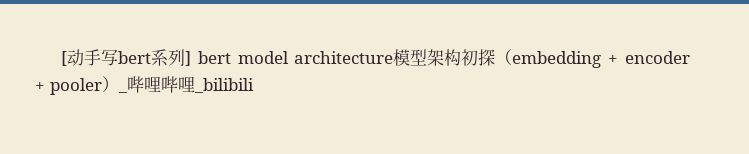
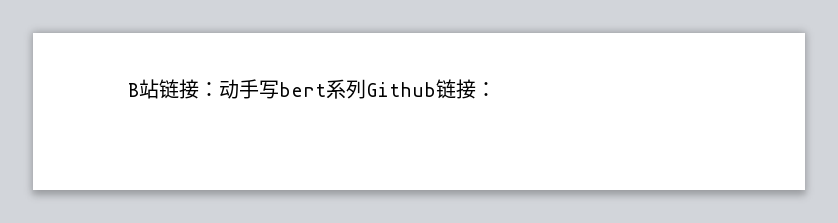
- [动手写bert系列] bert model architecture模型架构初探（embedding + encoder + pooler）_哔哩哔哩_bilibili
+ B站链接：动手写bert系列Github链接：

